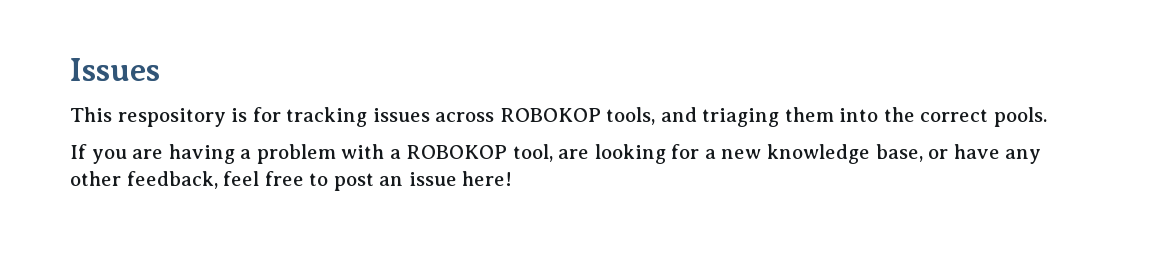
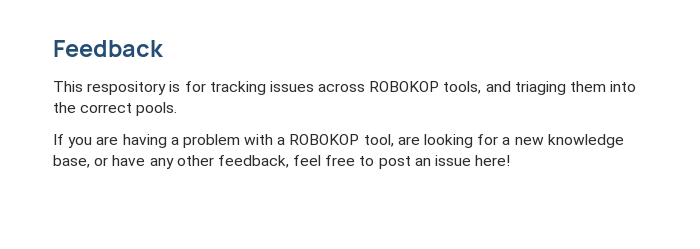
- Issues
+ Feedback

